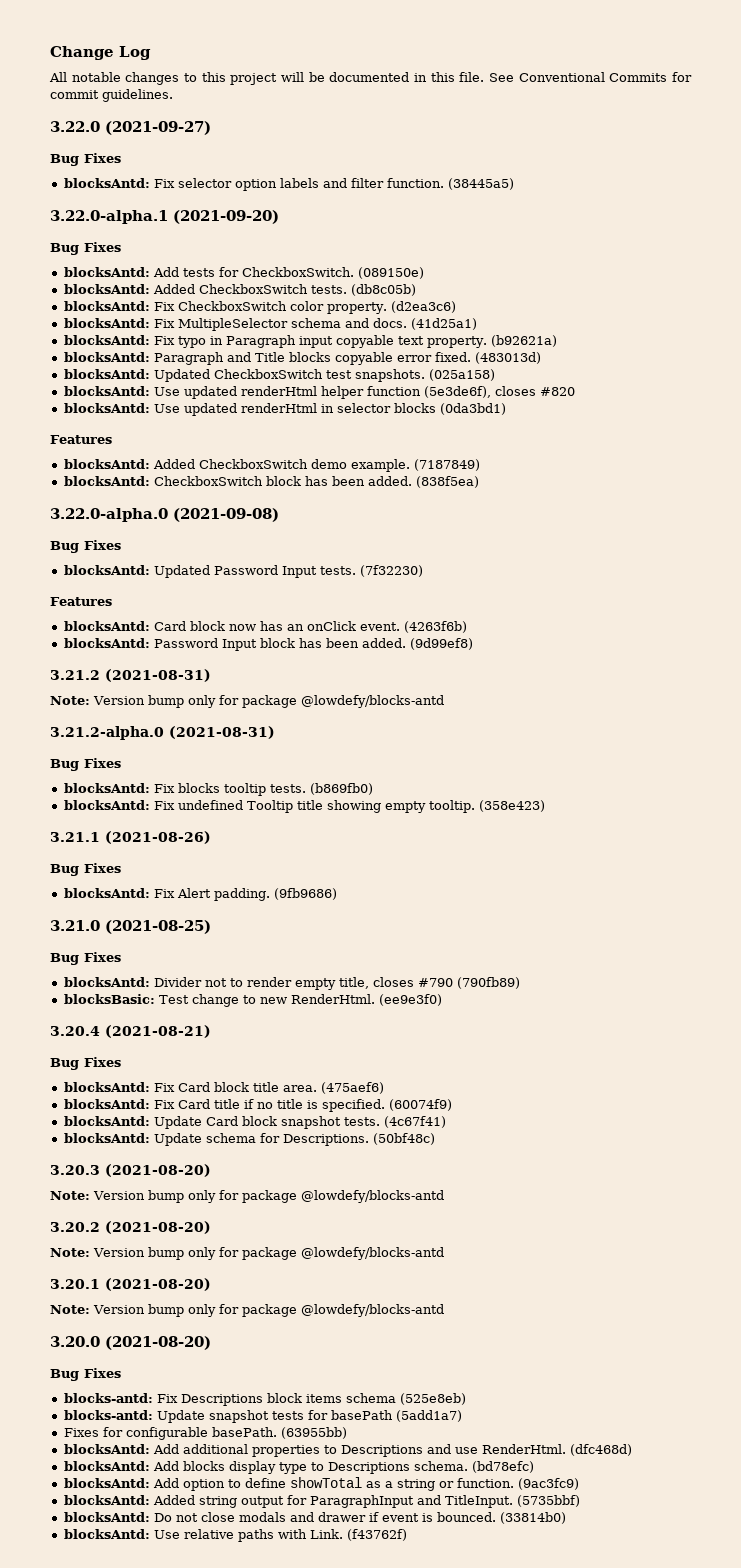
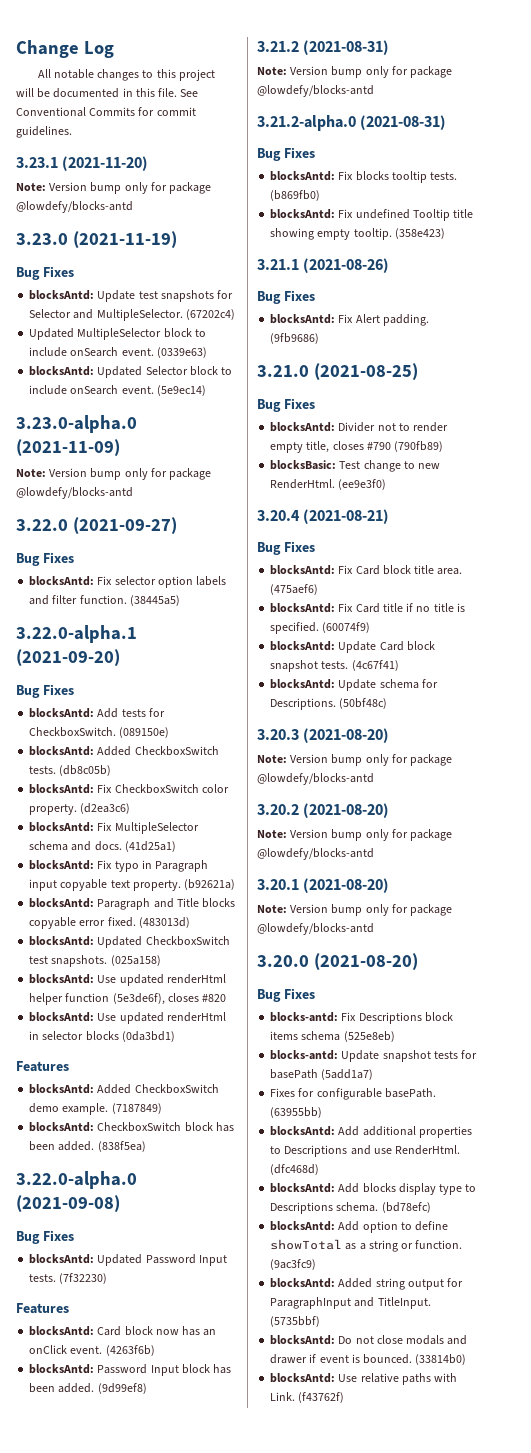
+ 3.23.1 (2021-11-20)
+ Note: Version bump only for package @lowdefy/blocks-antd
+ 3.23.0 (2021-11-19)
+ Bug Fixes
+ blocksAntd: Update test snapshots for Selector and MultipleSelector. (67202c4)
+ Updated MultipleSelector block to include onSearch event. (0339e63)
+ blocksAntd: Updated Selector block to include onSearch event. (5e9ec14)
+ 3.23.0-alpha.0 (2021-11-09)
+ Note: Version bump only for package @lowdefy/blocks-antd

